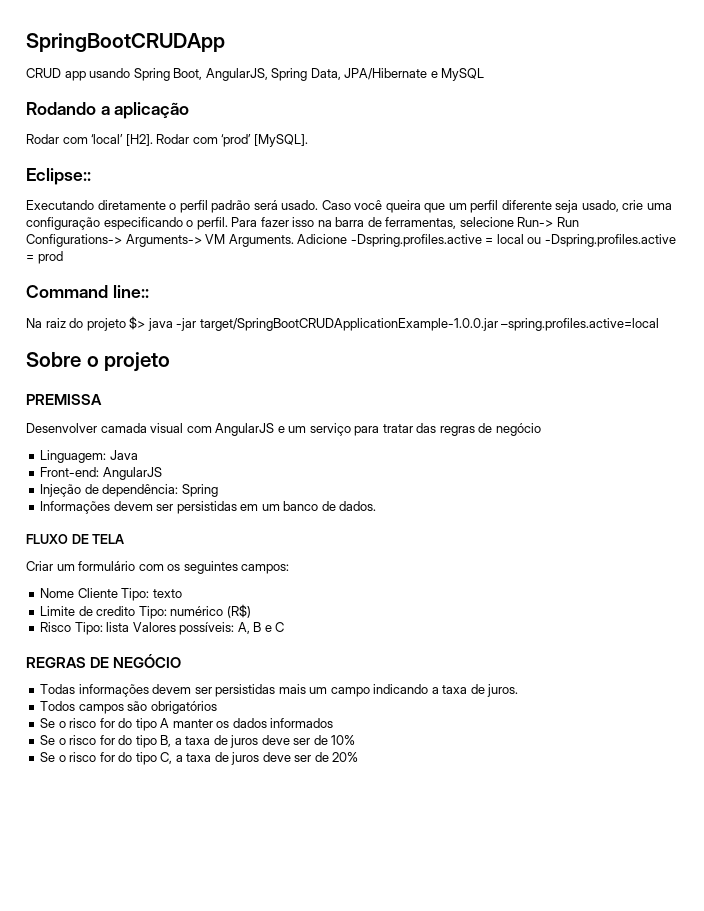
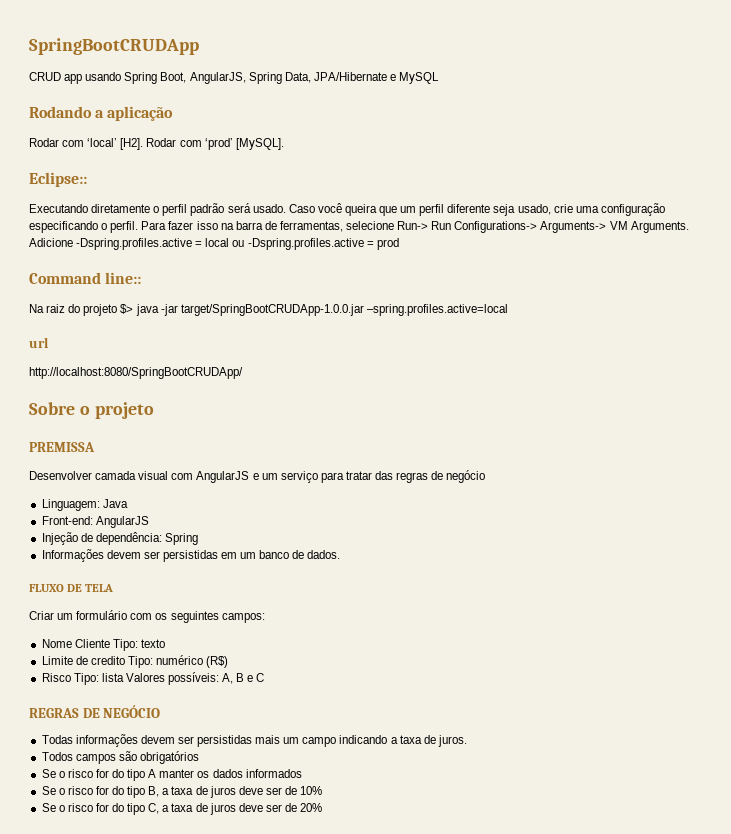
- Na raiz do projeto $> java -jar target/SpringBootCRUDApplicationExample-1.0.0.jar –spring.profiles.active=local
+ Na raiz do projeto $> java -jar target/SpringBootCRUDApp-1.0.0.jar –spring.profiles.active=local
+ url
+ http://localhost:8080/SpringBootCRUDApp/

